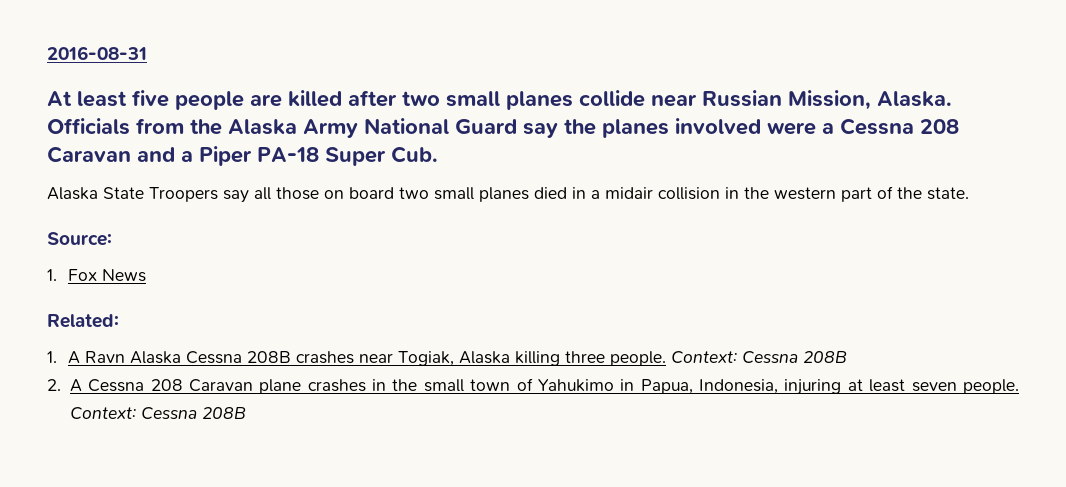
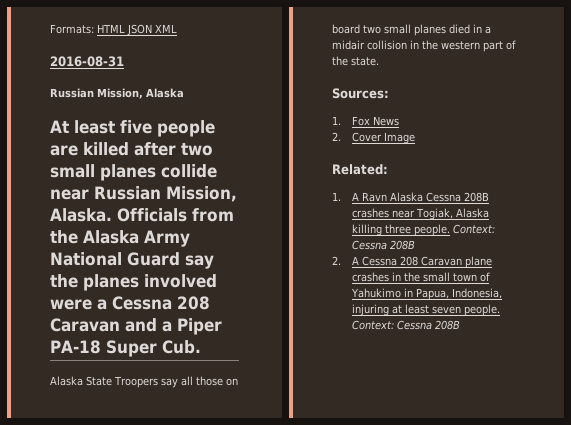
+ Formats: HTML JSON XML
  2016-08-31
+ Russian Mission, Alaska
- Source:
+ Sources:
+ 2. Cover Image

